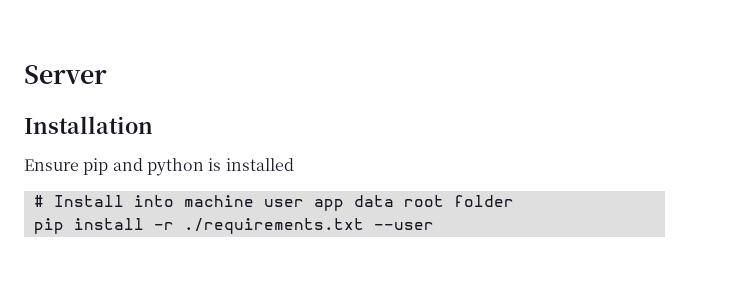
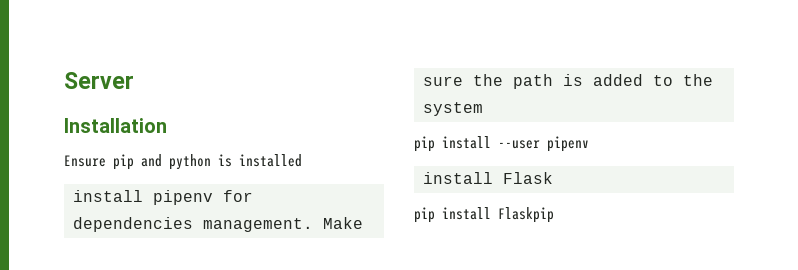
- # Install into machine user app data root folder
- pip install -r ./requirements.txt --user
+ install pipenv for dependencies management. Make sure the path is added to the system
+ pip install --user pipenv
+ install Flask
+ pip install Flaskpip

